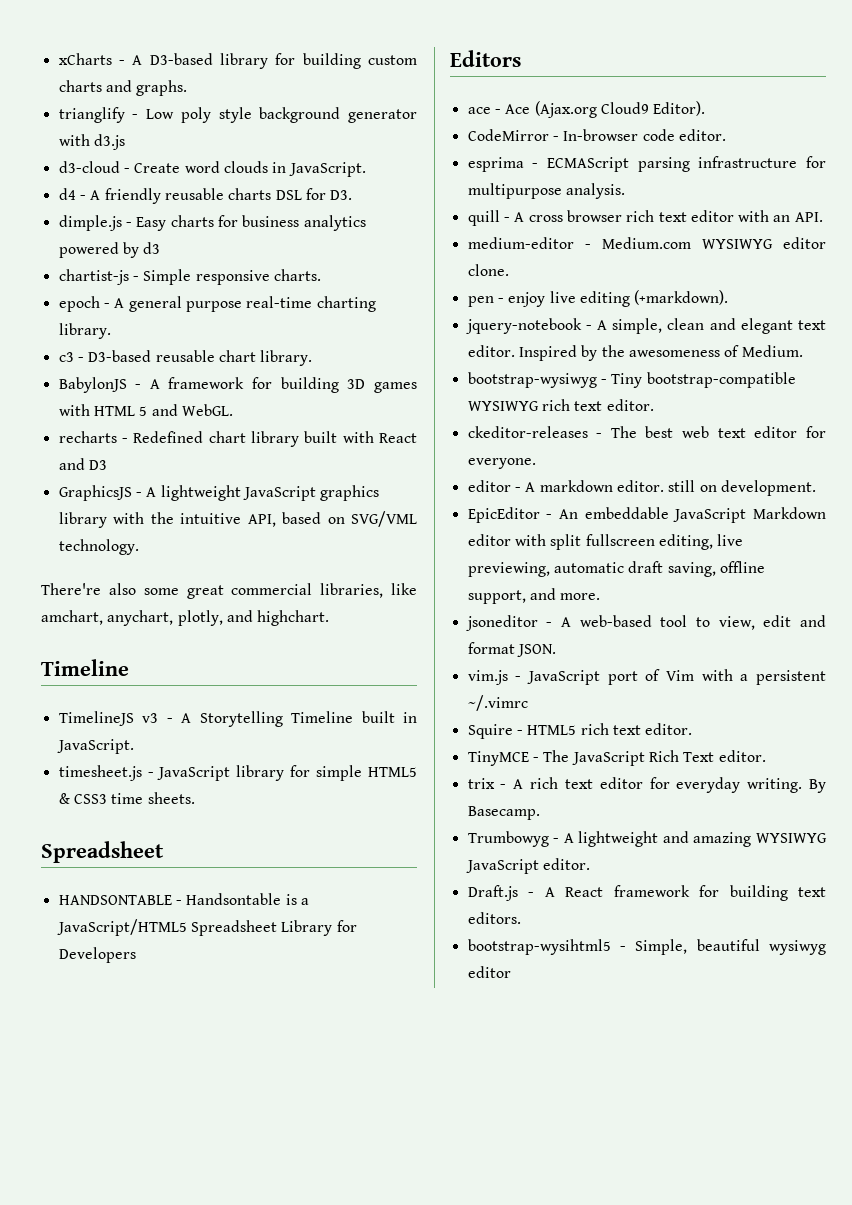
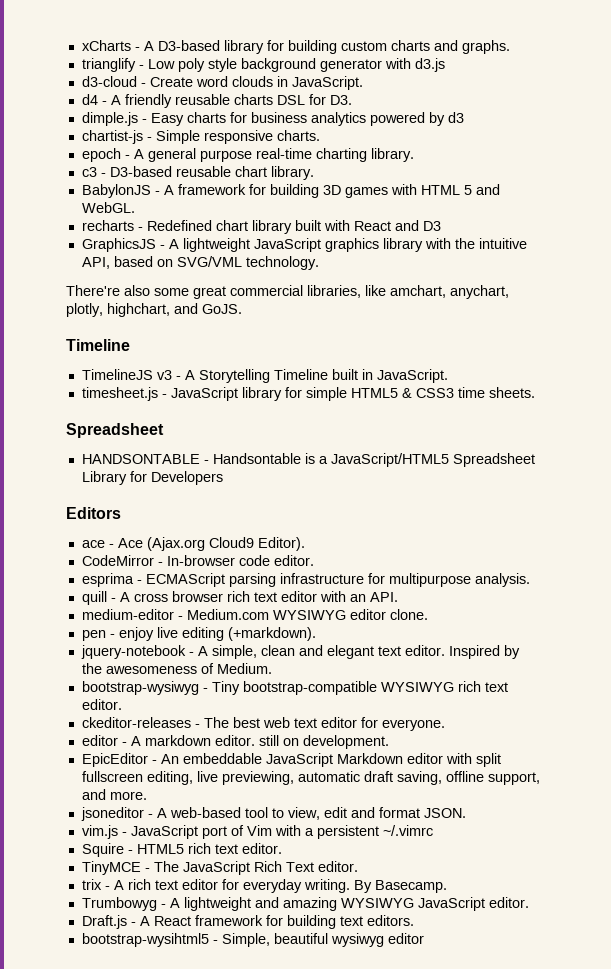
- There're also some great commercial libraries, like amchart, anychart, plotly, and highchart.
+ There're also some great commercial libraries, like amchart, anychart, plotly, highchart, and GoJS.

